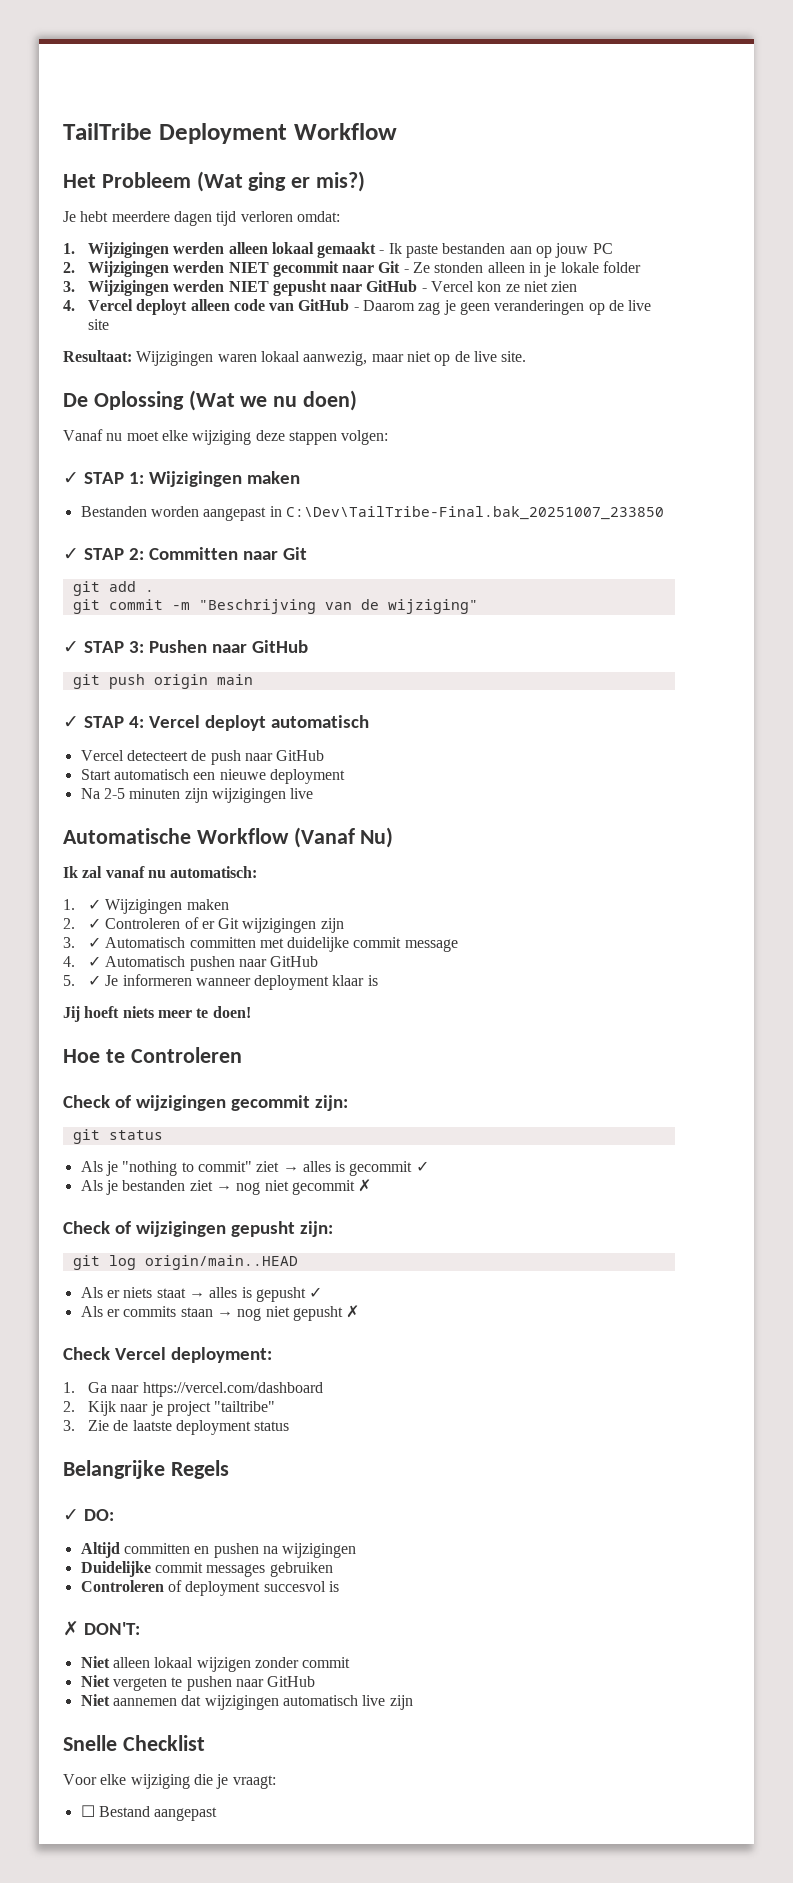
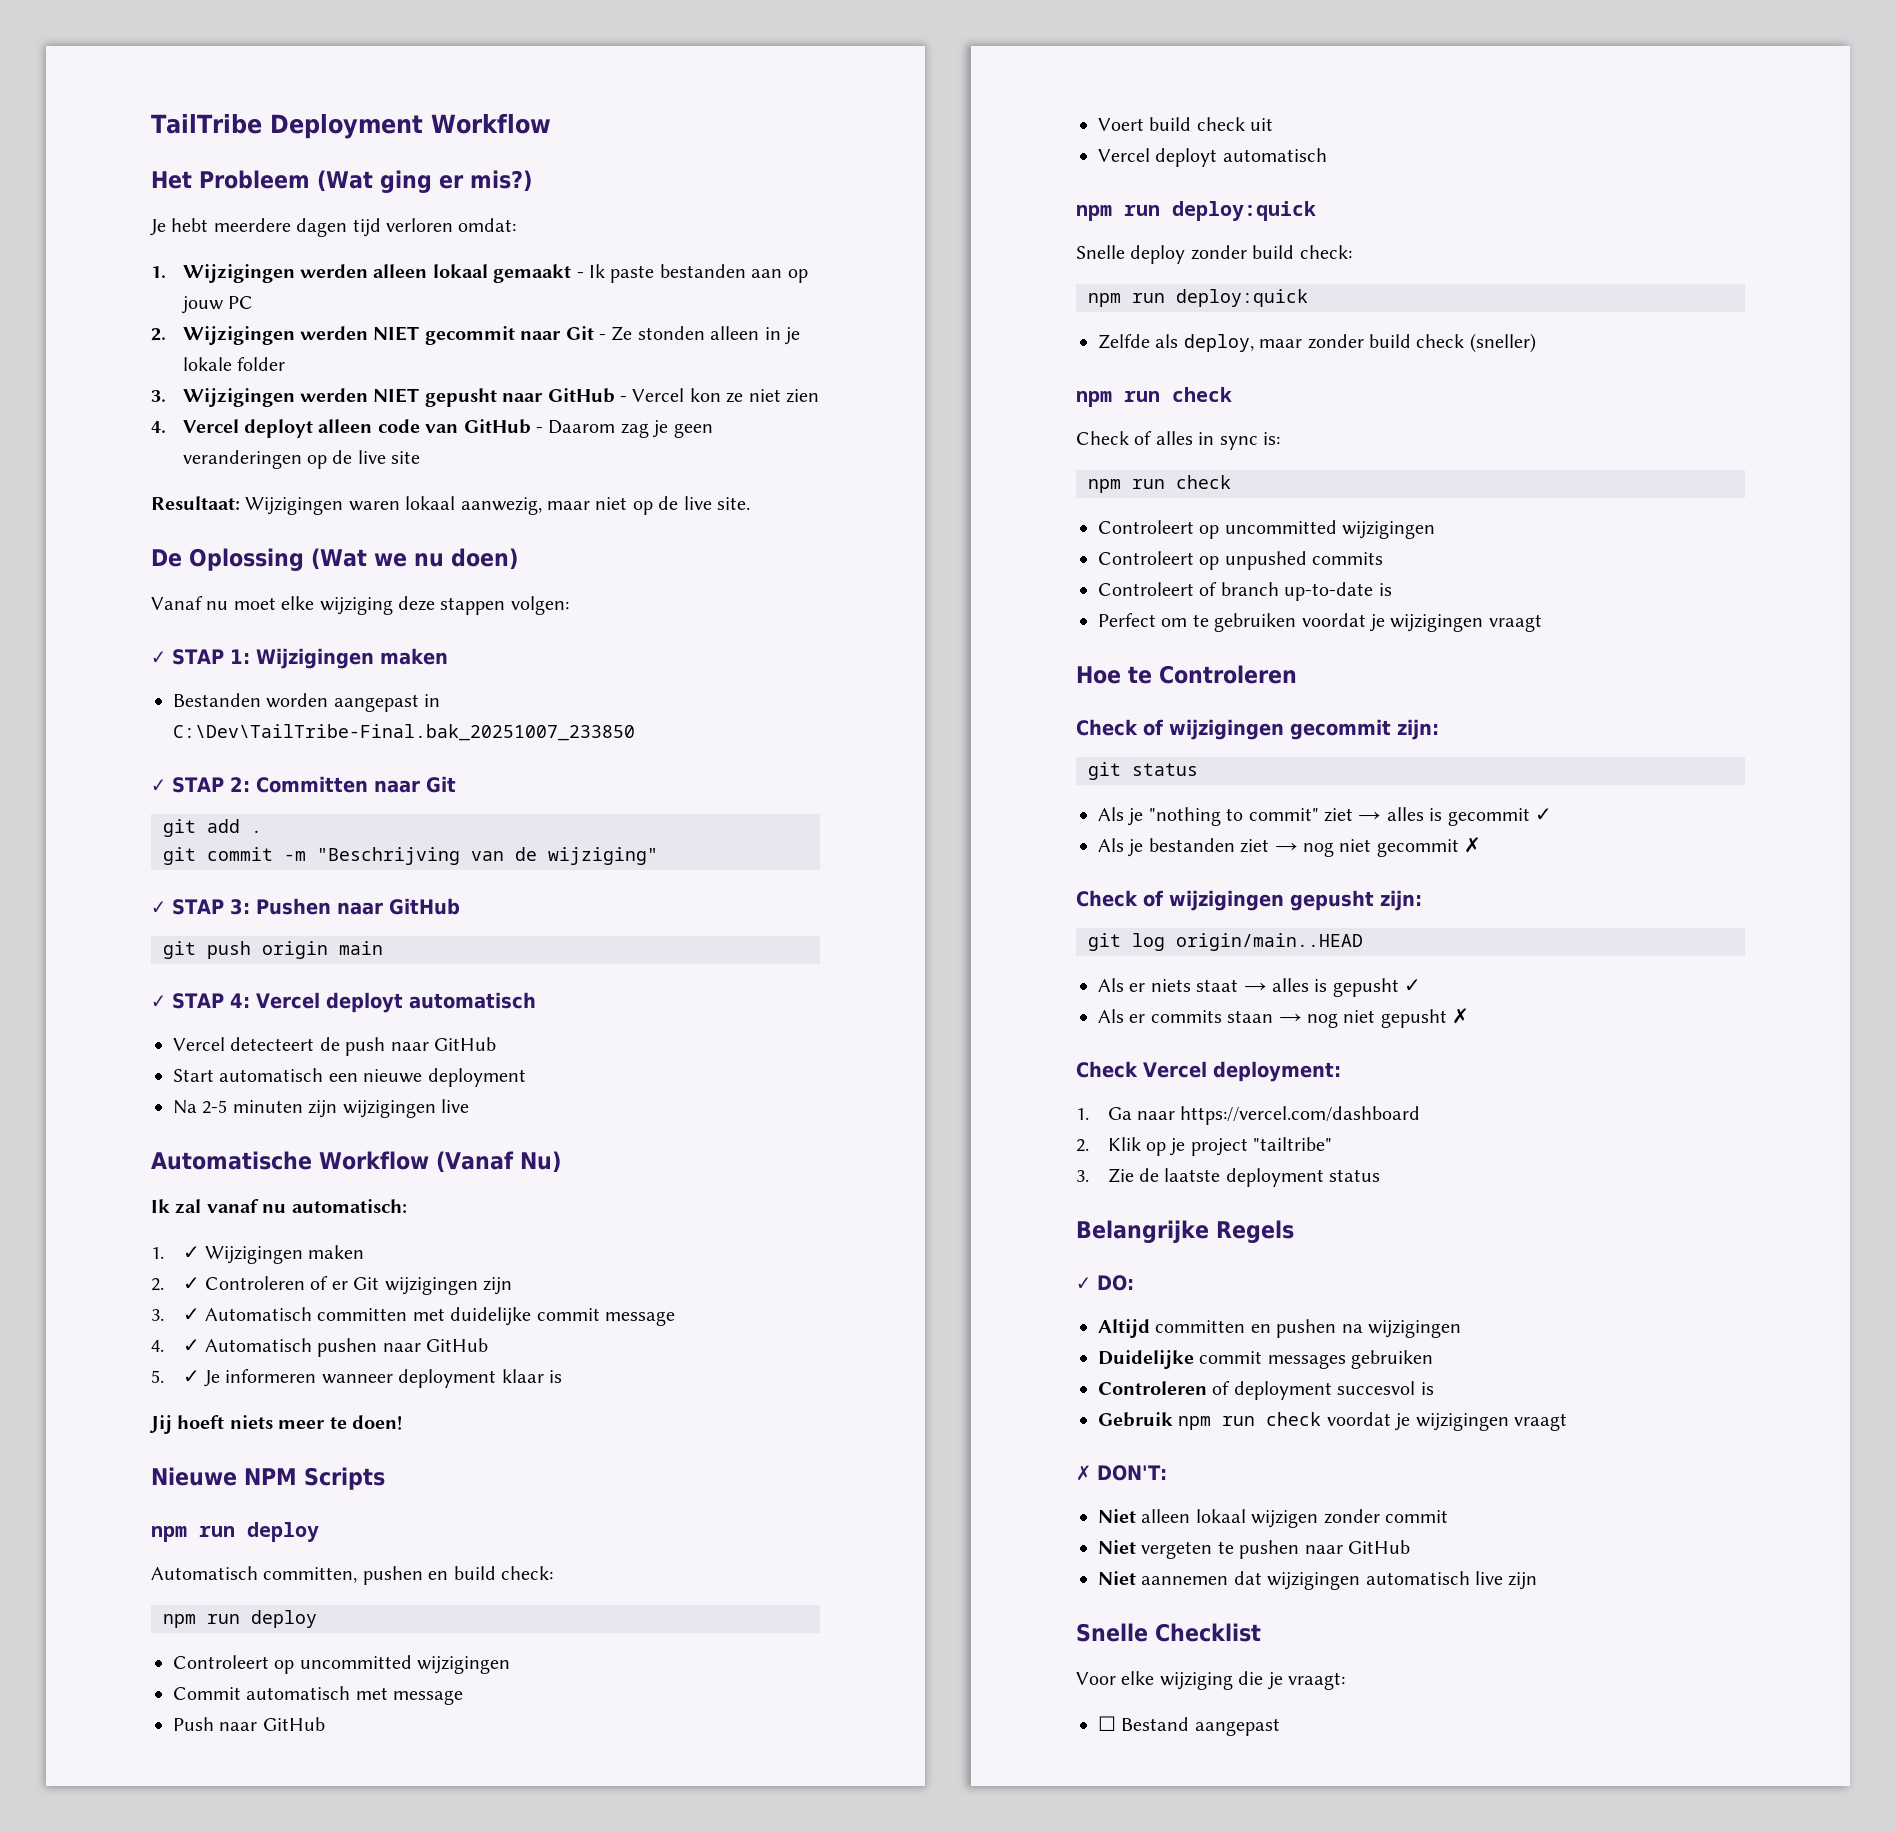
+ Nieuwe NPM Scripts
+ npm run deploy
+ Automatisch committen, pushen en build check:
+ npm run deploy
+ Controleert op uncommitted wijzigingen
+ Commit automatisch met message
+ Push naar GitHub
+ Voert build check uit
+ Vercel deployt automatisch
+ npm run deploy:quick
+ Snelle deploy zonder build check:
+ npm run deploy:quick
+ Zelfde als deploy, maar zonder build check (sneller)
+ npm run check
+ Check of alles in sync is:
+ npm run check
+ Controleert op uncommitted wijzigingen
+ Controleert op unpushed commits
+ Controleert of branch up-to-date is
+ Perfect om te gebruiken voordat je wijzigingen vraagt
- 2. Kijk naar je project "tailtribe"
+ 2. Klik op je project "tailtribe"
+ Gebruik npm run check voordat je wijzigingen vraagt

